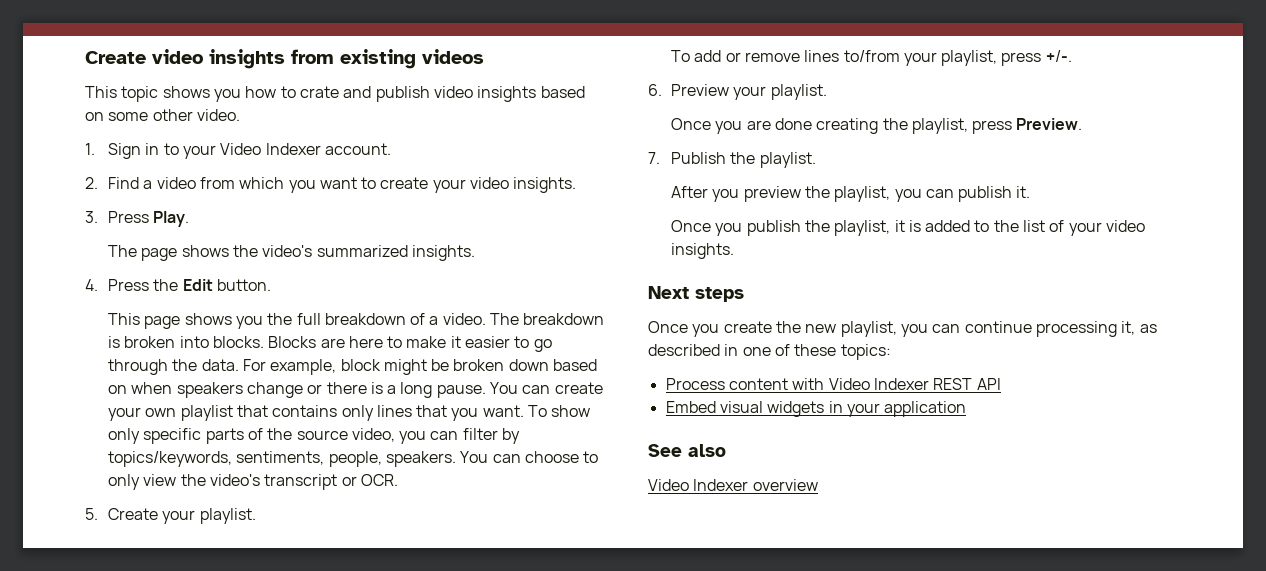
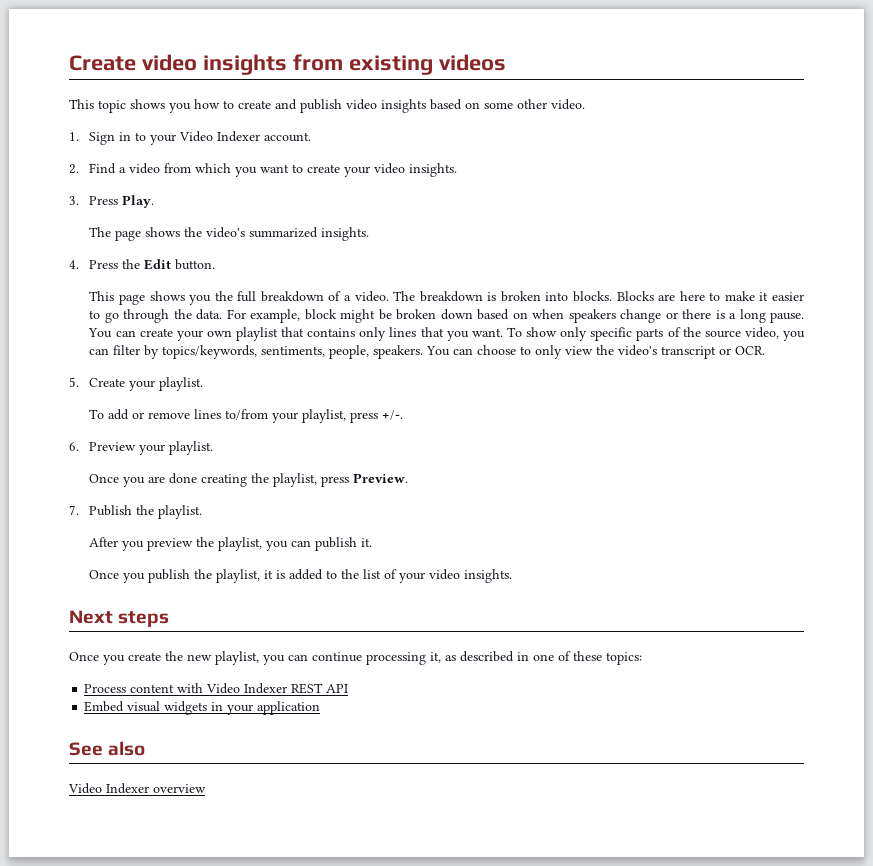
- This topic shows you how to crate and publish video insights based on some other video.
+ This topic shows you how to create and publish video insights based on some other video.

